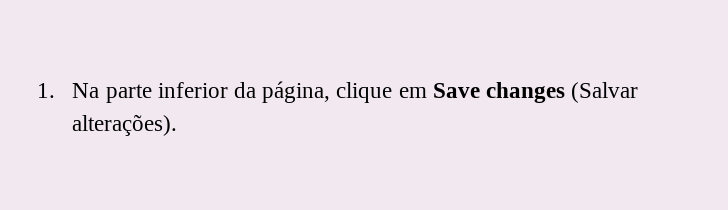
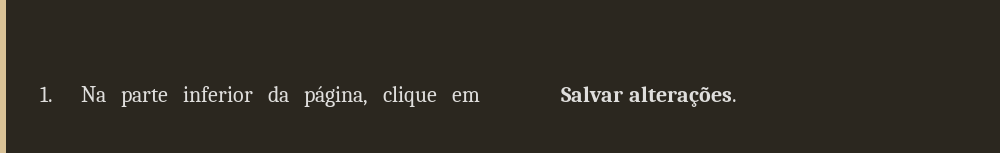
- 1. Na parte inferior da página, clique em Save changes (Salvar alterações).
+ 1. Na parte inferior da página, clique em Salvar alterações.

